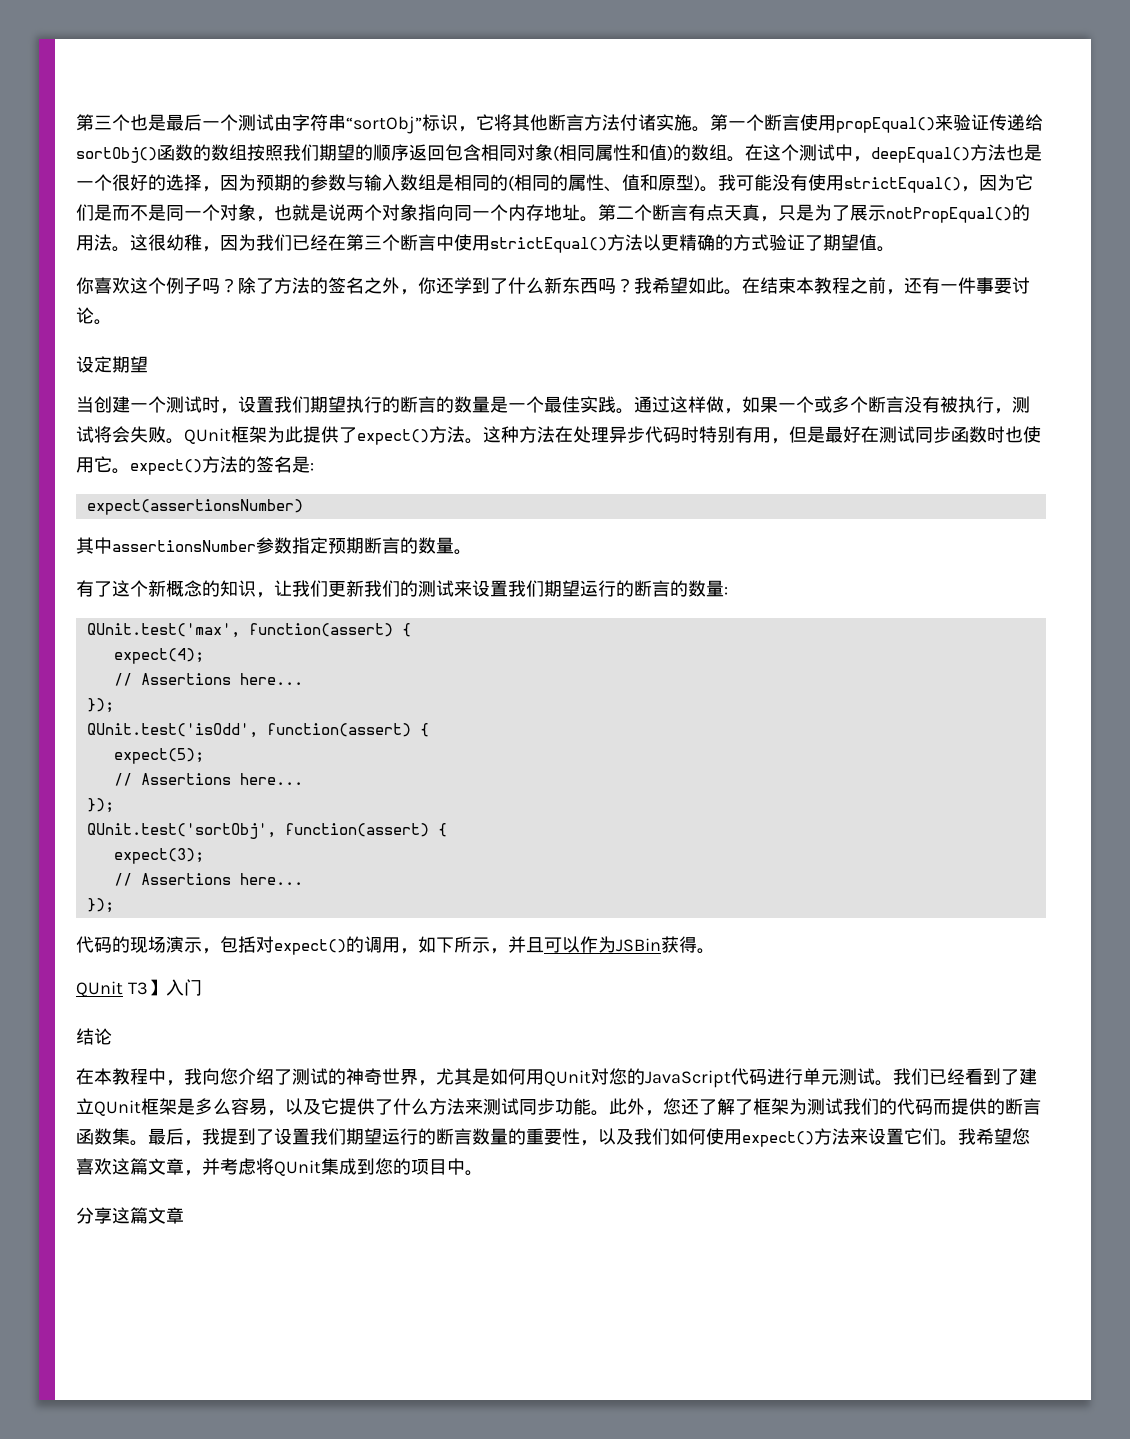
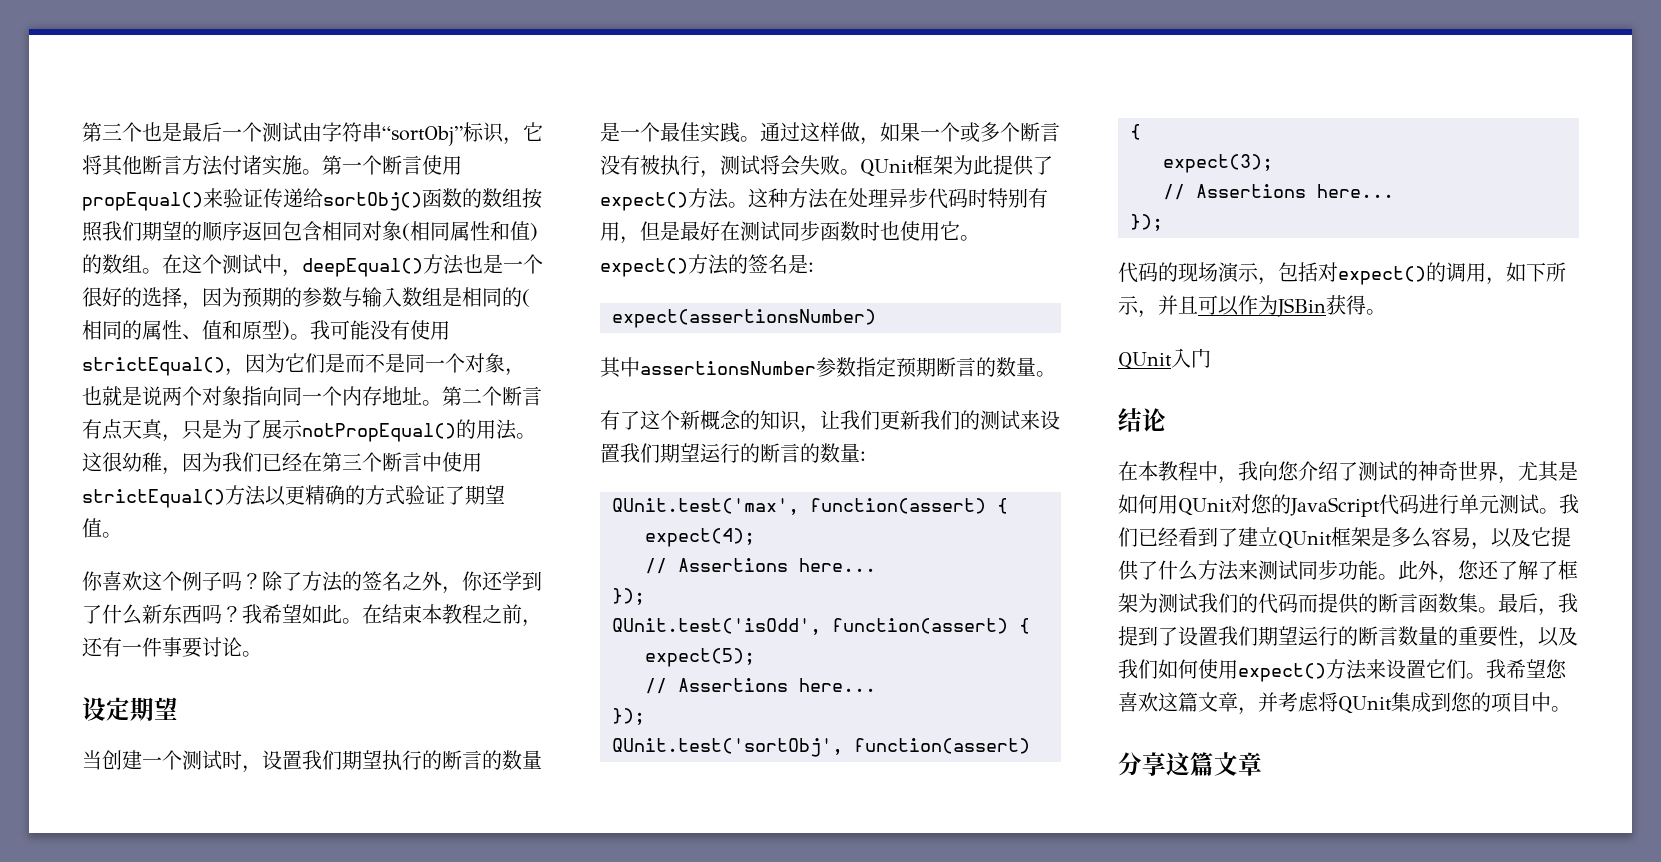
- QUnit T3】入门
+ QUnit入门

